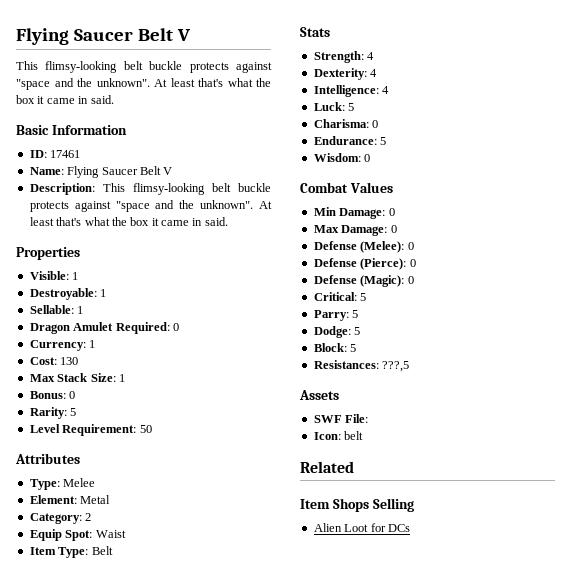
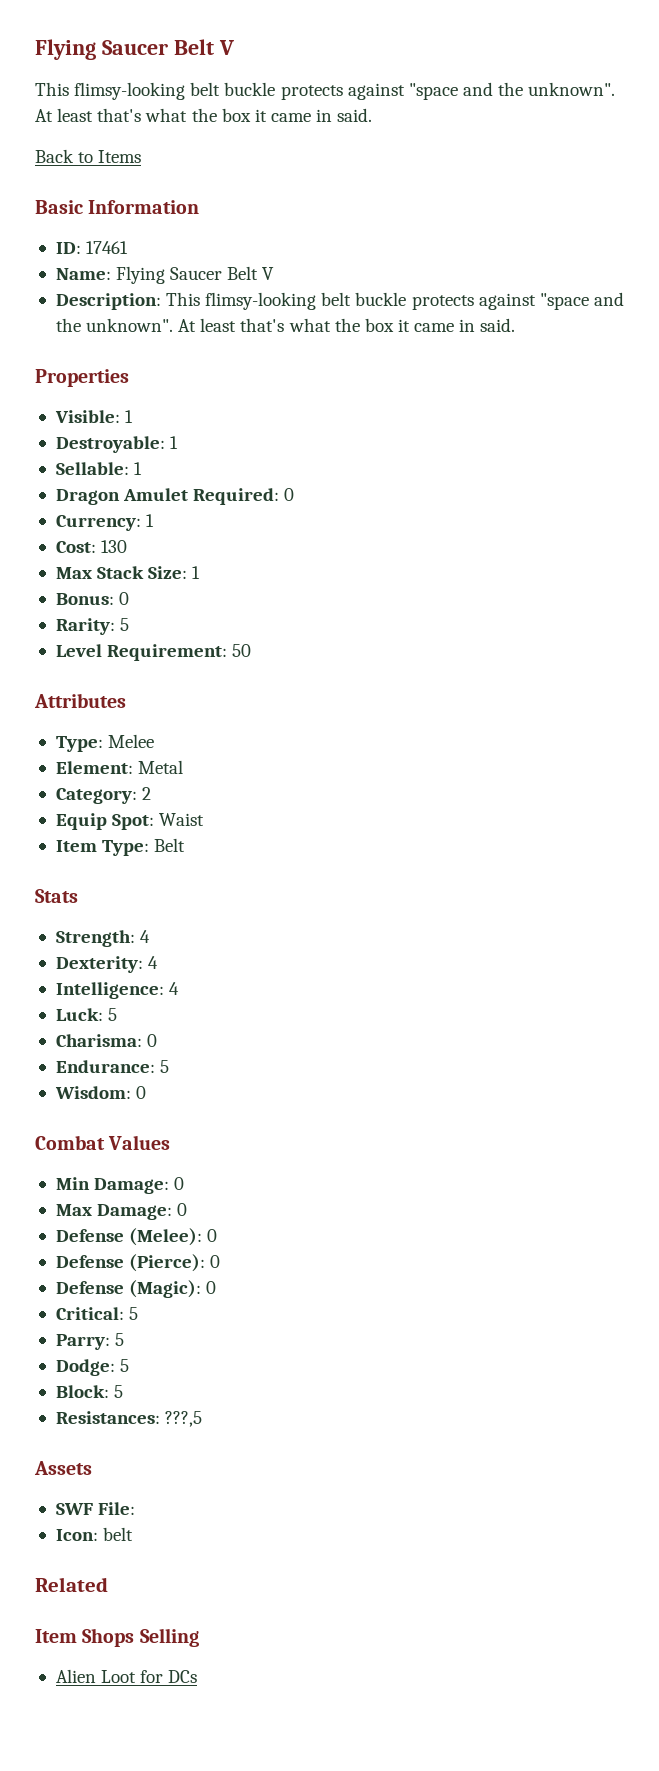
+ Back to Items

